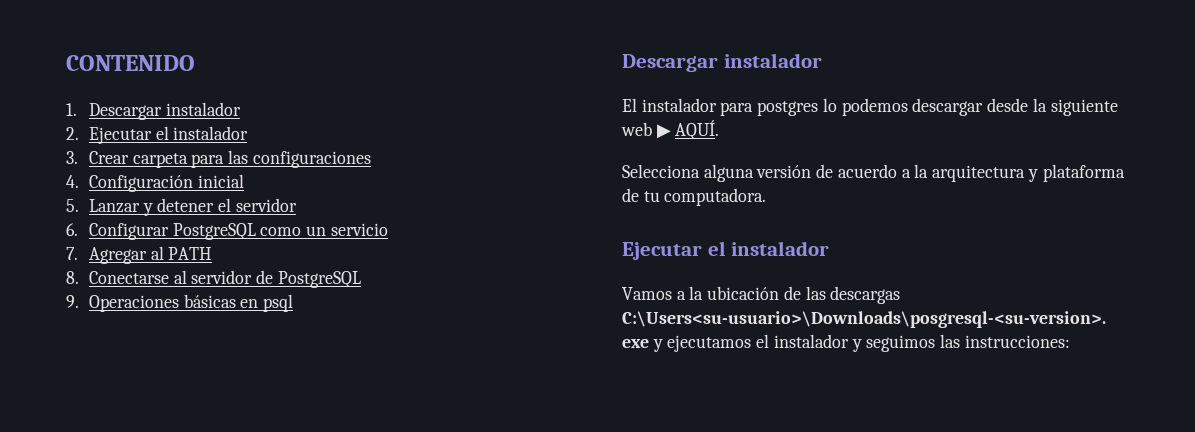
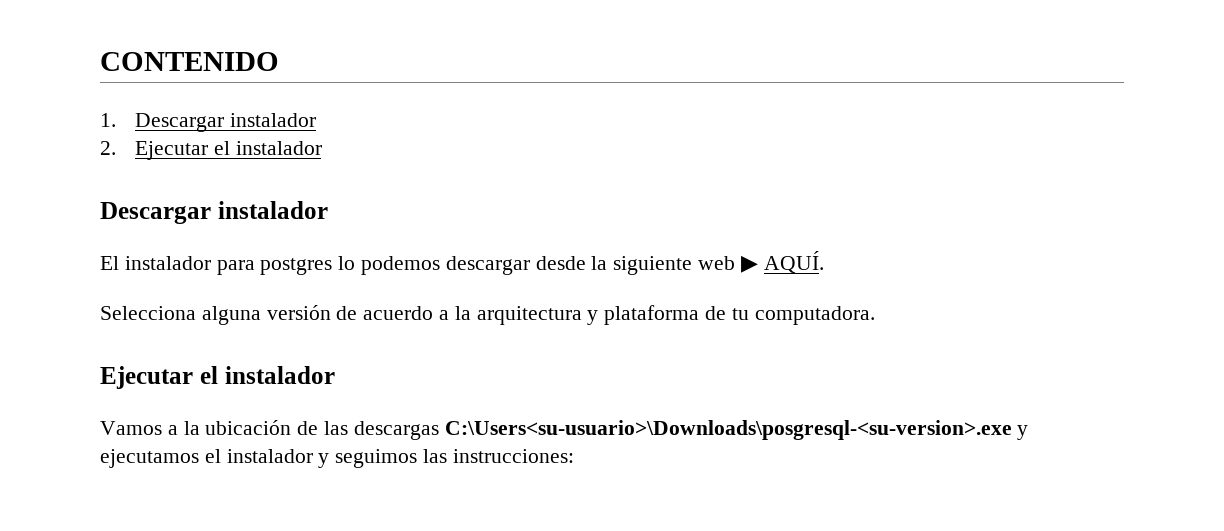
- 3. Crear carpeta para las configuraciones
- 4. Configuración inicial
- 5. Lanzar y detener el servidor
- 6. Configurar PostgreSQL como un servicio
- 7. Agregar al PATH
- 8. Conectarse al servidor de PostgreSQL
- 9. Operaciones básicas en psql

